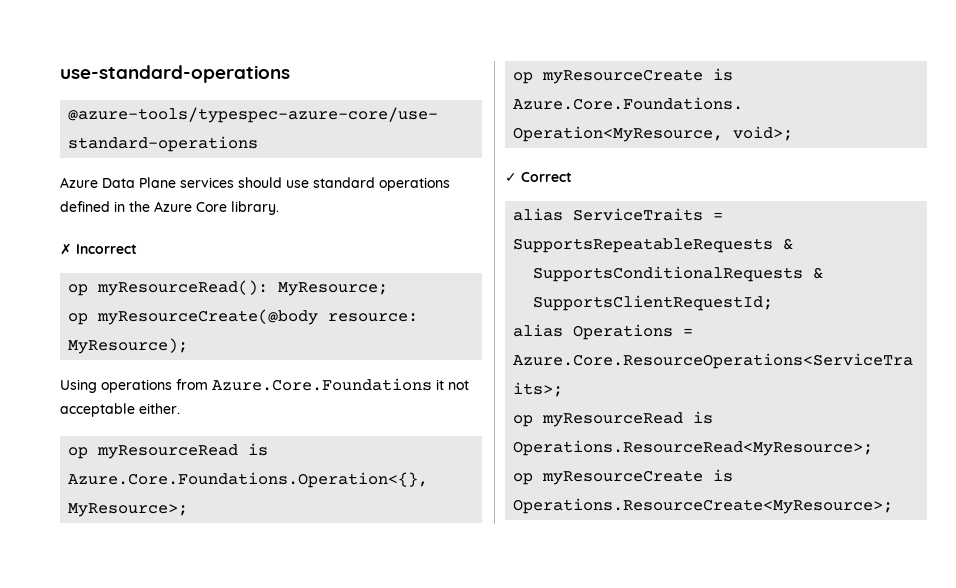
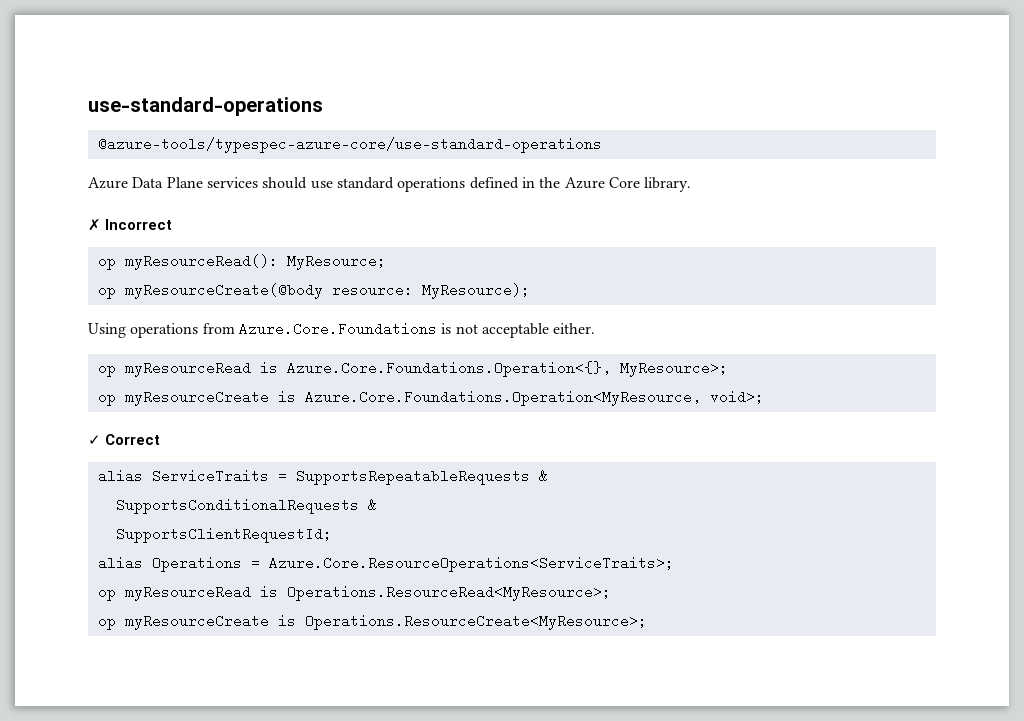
- Using operations from Azure.Core.Foundations it not acceptable either.
+ Using operations from Azure.Core.Foundations is not acceptable either.

